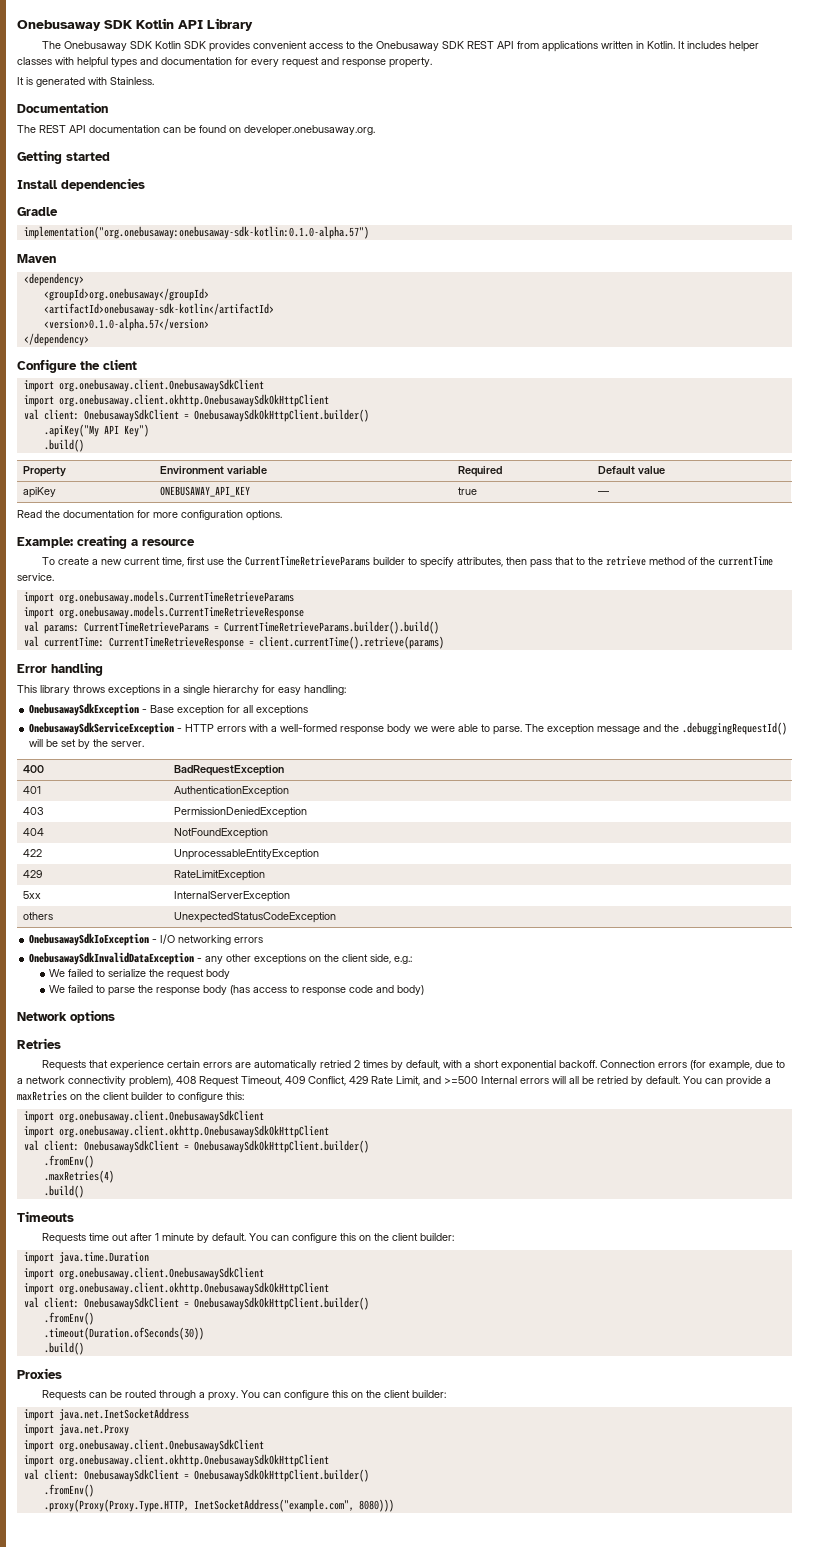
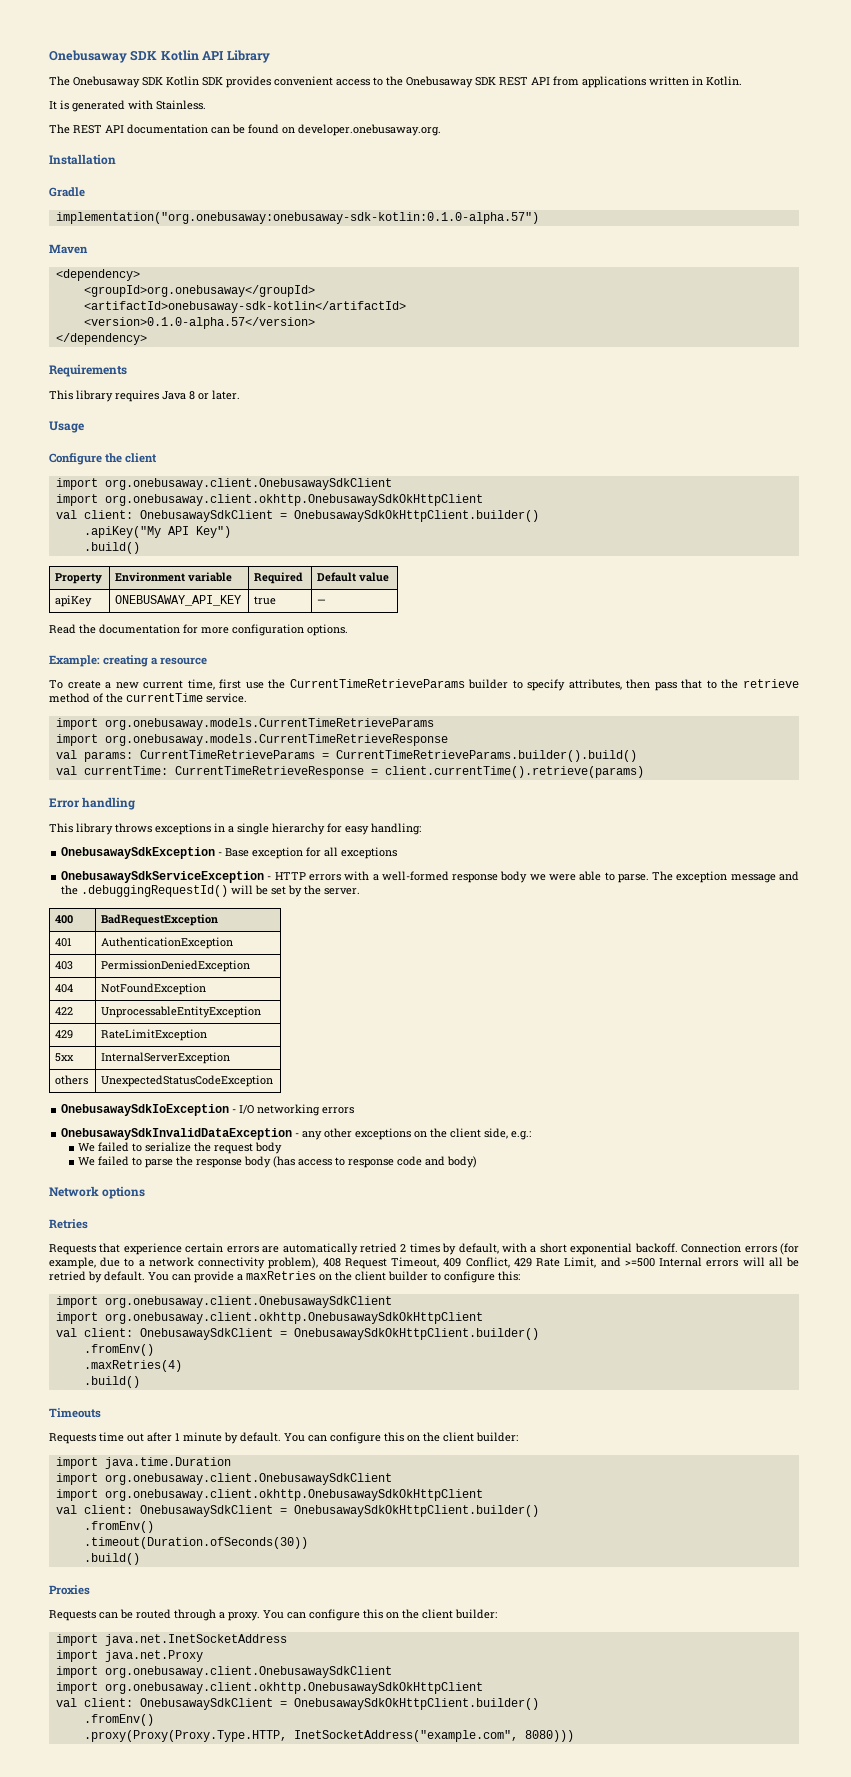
- It includes helper classes with helpful types and documentation for every request and response property.
- Documentation
- Getting started
- Install dependencies
+ Installation
+ Requirements
+ This library requires Java 8 or later.
+ Usage

